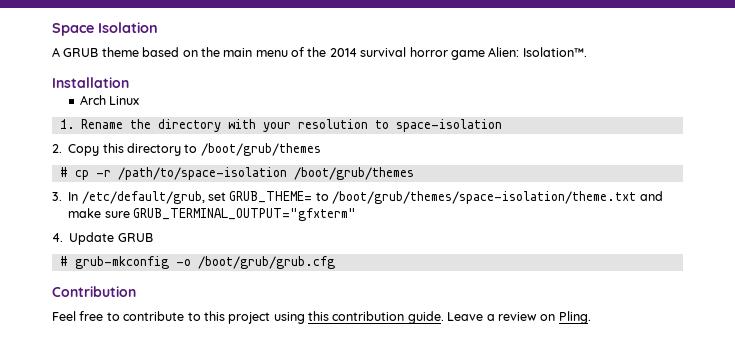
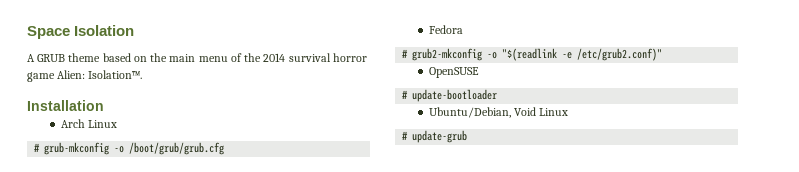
- 1. Rename the directory with your resolution to space-isolation
- 2. Copy this directory to /boot/grub/themes
- # cp -r /path/to/space-isolation /boot/grub/themes
- 3. In /etc/default/grub, set GRUB_THEME= to /boot/grub/themes/space-isolation/theme.txt and make sure GRUB_TERMINAL_OUTPUT="gfxterm"
- 4. Update GRUB
  # grub-mkconfig -o /boot/grub/grub.cfg
- Contribution
- Feel free to contribute to this project using this contribution guide. Leave a review on Pling.
+ Fedora
+ # grub2-mkconfig -o "$(readlink -e /etc/grub2.conf)"
+ OpenSUSE
+ # update-bootloader
+ Ubuntu/Debian, Void Linux
+ # update-grub

